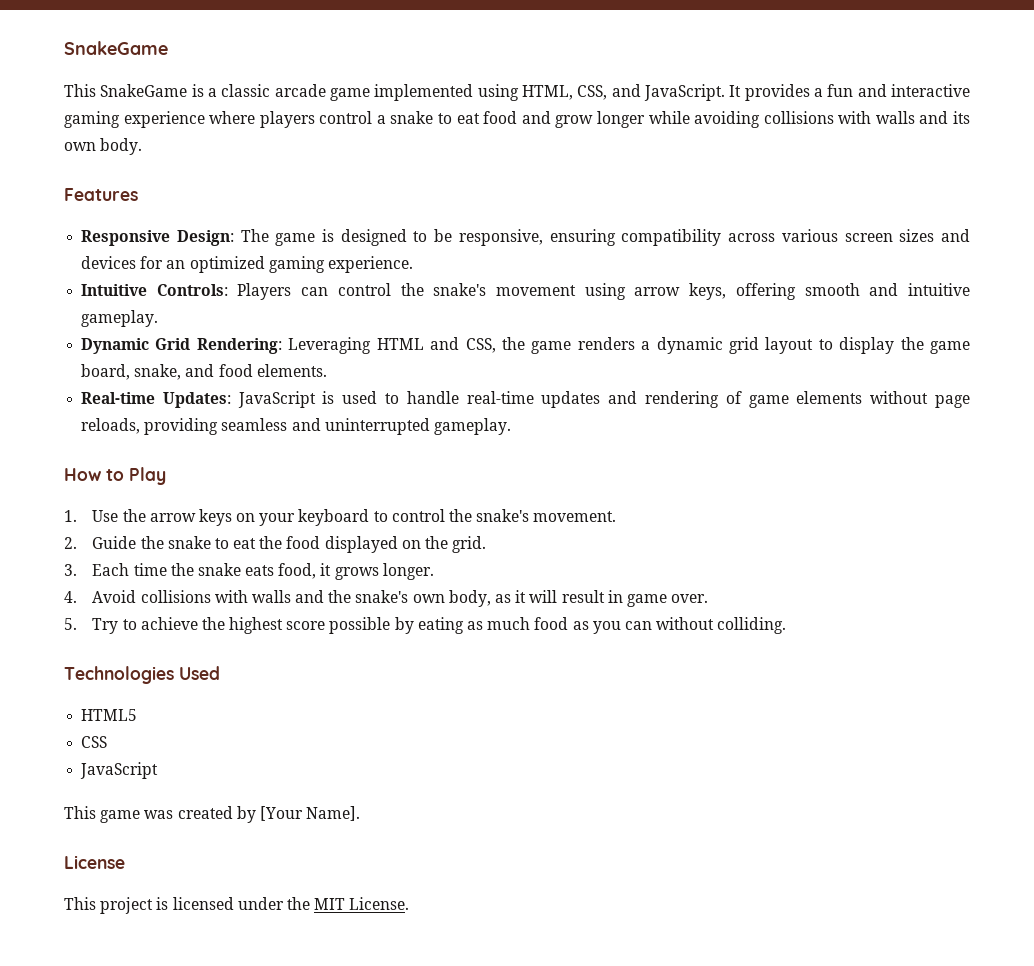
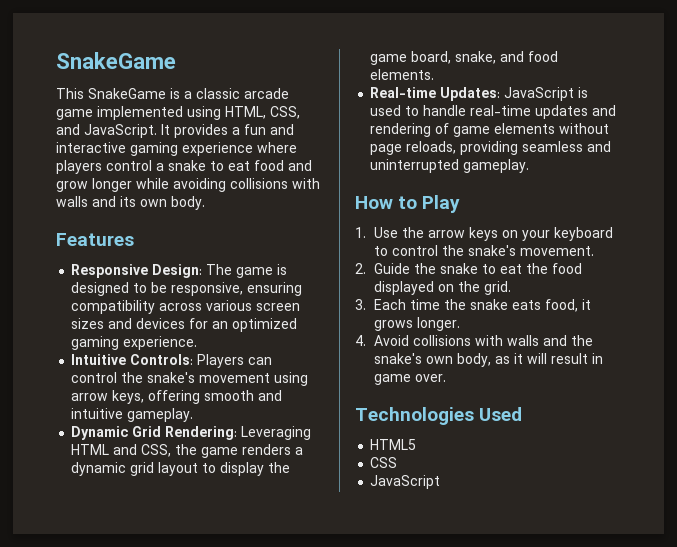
- 5. Try to achieve the highest score possible by eating as much food as you can without colliding.
- This game was created by [Your Name].
- License
- This project is licensed under the MIT License.

